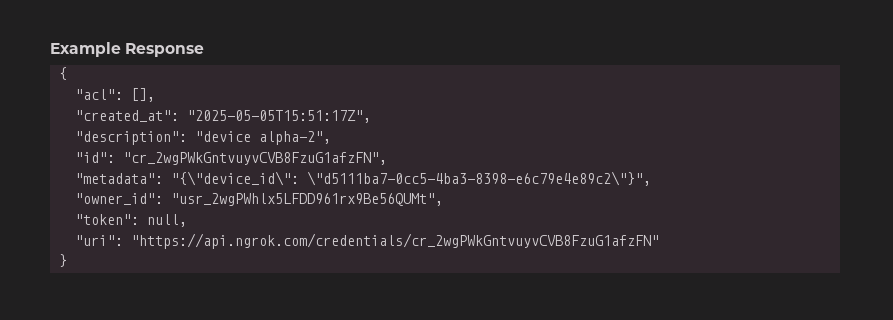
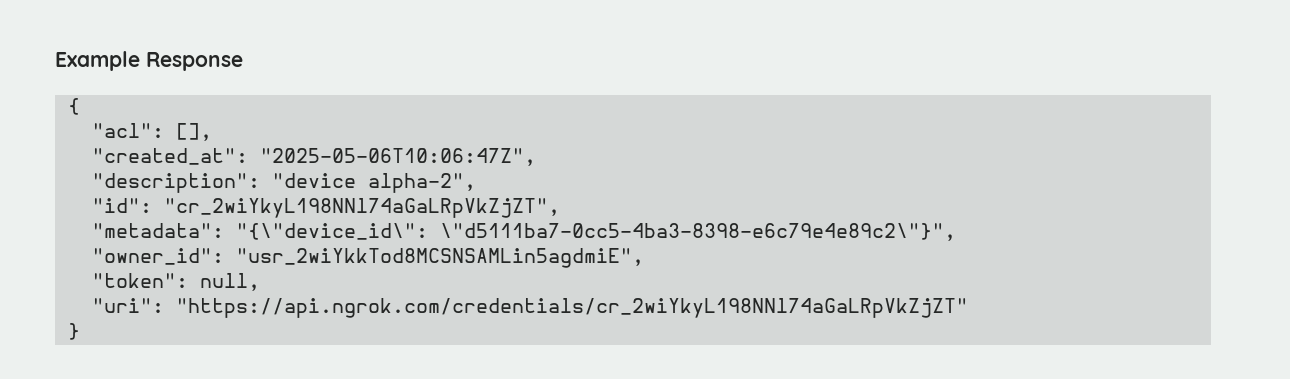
- "created_at": "2025-05-05T15:51:17Z",
+ "created_at": "2025-05-06T10:06:47Z",
- "id": "cr_2wgPWkGntvuyvCVB8FzuG1afzFN",
+ "id": "cr_2wiYkyL198NNl74aGaLRpVkZjZT",
- "owner_id": "usr_2wgPWhlx5LFDD961rx9Be56QUMt",
+ "owner_id": "usr_2wiYkkTod8MCSNSAMLin5agdmiE",
- "uri": "https://api.ngrok.com/credentials/cr_2wgPWkGntvuyvCVB8FzuG1afzFN"
+ "uri": "https://api.ngrok.com/credentials/cr_2wiYkyL198NNl74aGaLRpVkZjZT"

